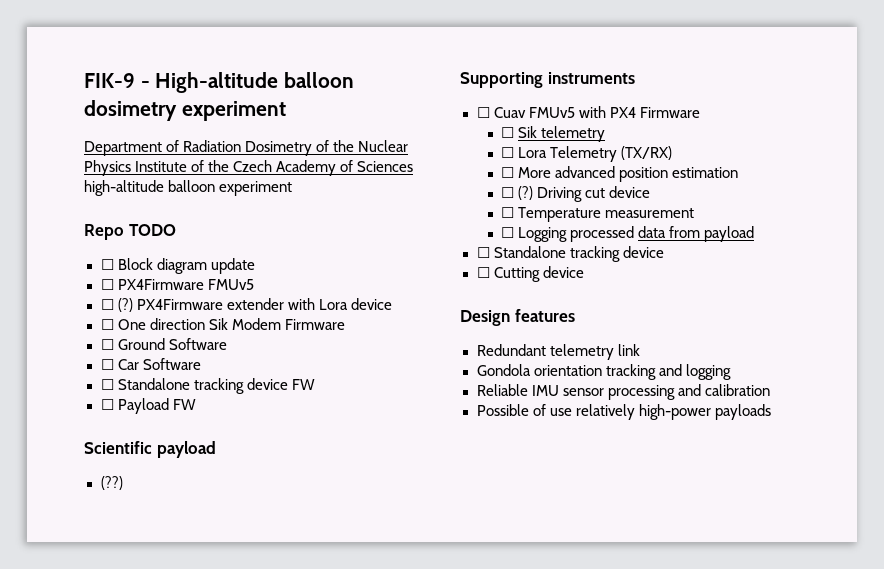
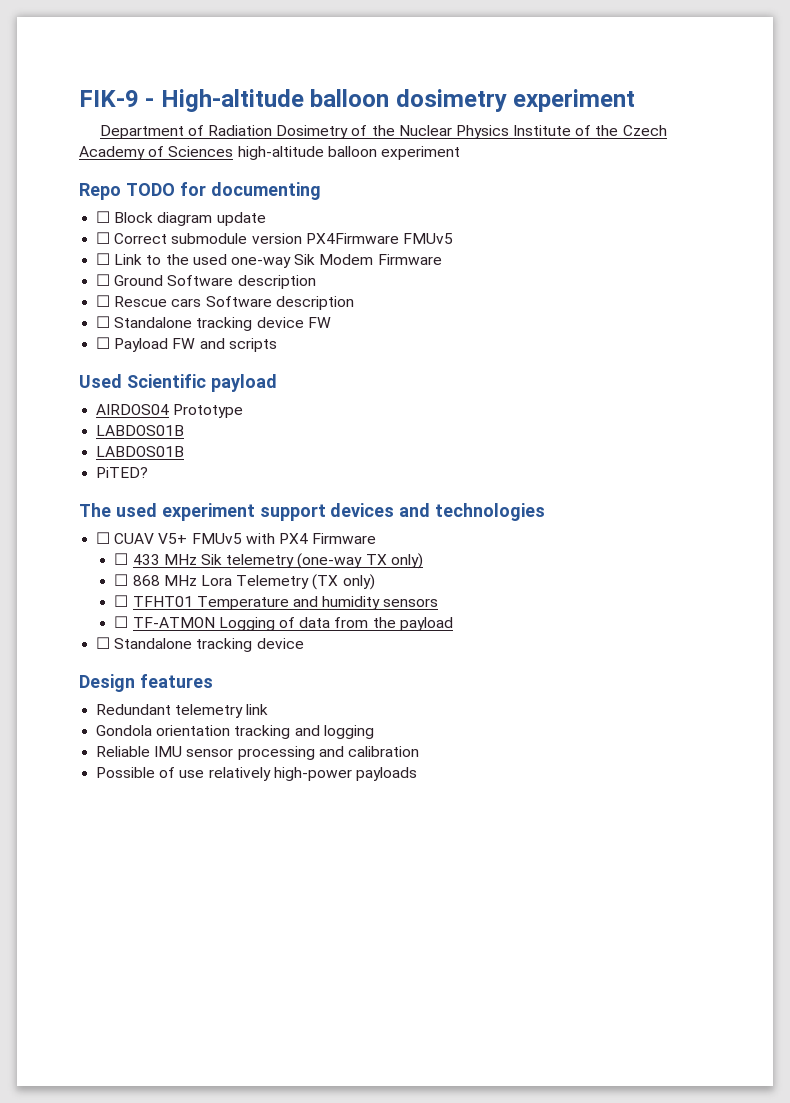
- Repo TODO
+ Repo TODO for documenting
- ☐ PX4Firmware FMUv5
+ ☐ Correct submodule version PX4Firmware FMUv5
- ☐ (?) PX4Firmware extender with Lora device
- ☐ One direction Sik Modem Firmware
+ ☐ Link to the used one-way Sik Modem Firmware
- ☐ Ground Software
- ☐ Car Software
+ ☐ Ground Software description
+ ☐ Rescue cars Software description
- ☐ Payload FW
- Scientific payload
+ ☐ Payload FW and scripts
+ Used Scientific payload
- (??)
- Supporting instruments
- ☐ Cuav FMUv5 with PX4 Firmware
+ AIRDOS04 Prototype
+ LABDOS01B
+ LABDOS01B
+ PiTED?
+ The used experiment support devices and technologies
+ ☐ CUAV V5+ FMUv5 with PX4 Firmware
- ☐ Sik telemetry
- ☐ Lora Telemetry (TX/RX)
- ☐ More advanced position estimation
- ☐ (?) Driving cut device
- ☐ Temperature measurement
- ☐ Logging processed data from payload
+ ☐ 433 MHz Sik telemetry (one-way TX only)
+ ☐ 868 MHz Lora Telemetry (TX only)
+ ☐ TFHT01 Temperature and humidity sensors
+ ☐ TF-ATMON Logging of data from the payload
- ☐ Cutting device

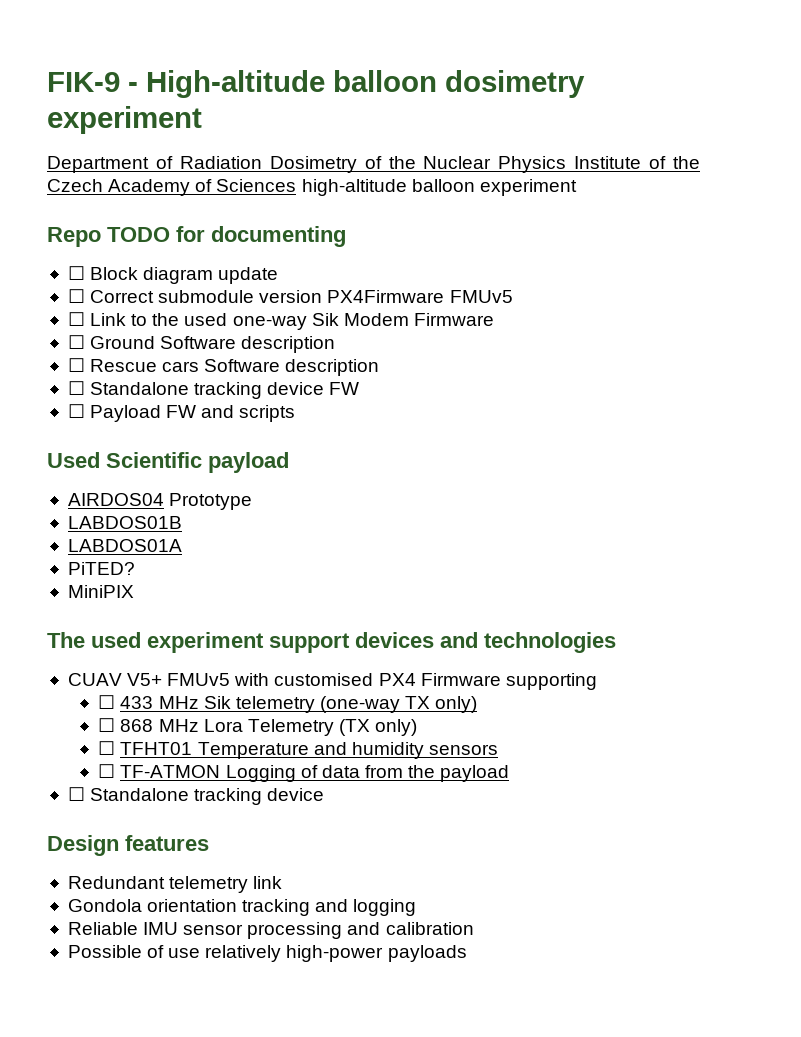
  AIRDOS04 Prototype
  LABDOS01B
- LABDOS01B
+ LABDOS01A
+ MiniPIX
- ☐ CUAV V5+ FMUv5 with PX4 Firmware
+ CUAV V5+ FMUv5 with customised PX4 Firmware supporting

